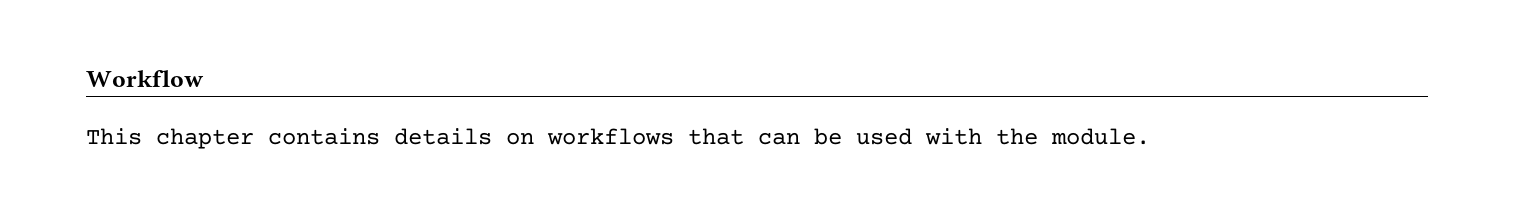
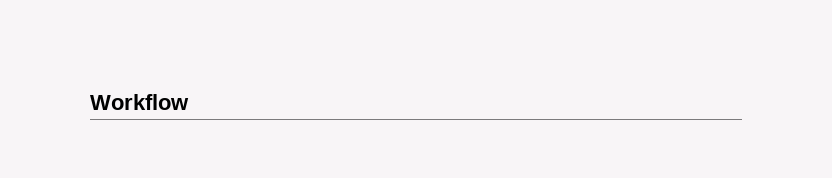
- This chapter contains details on workflows that can be used with the module.

